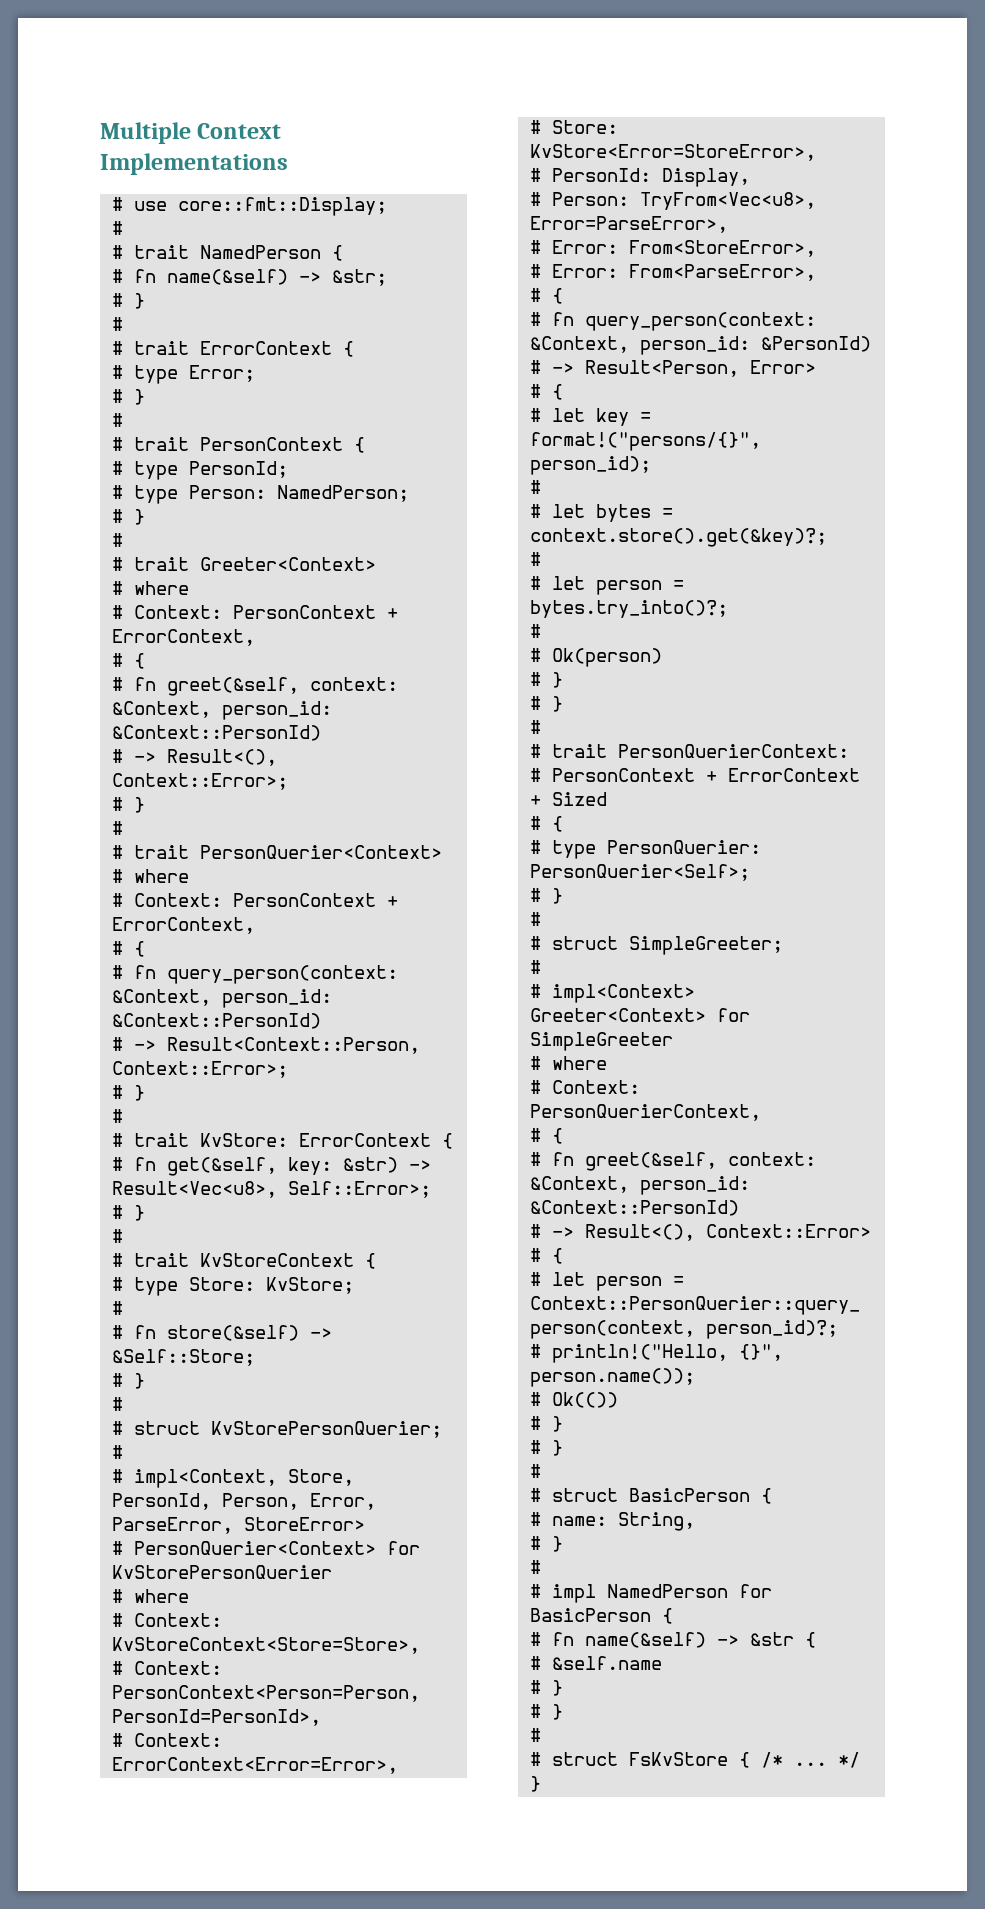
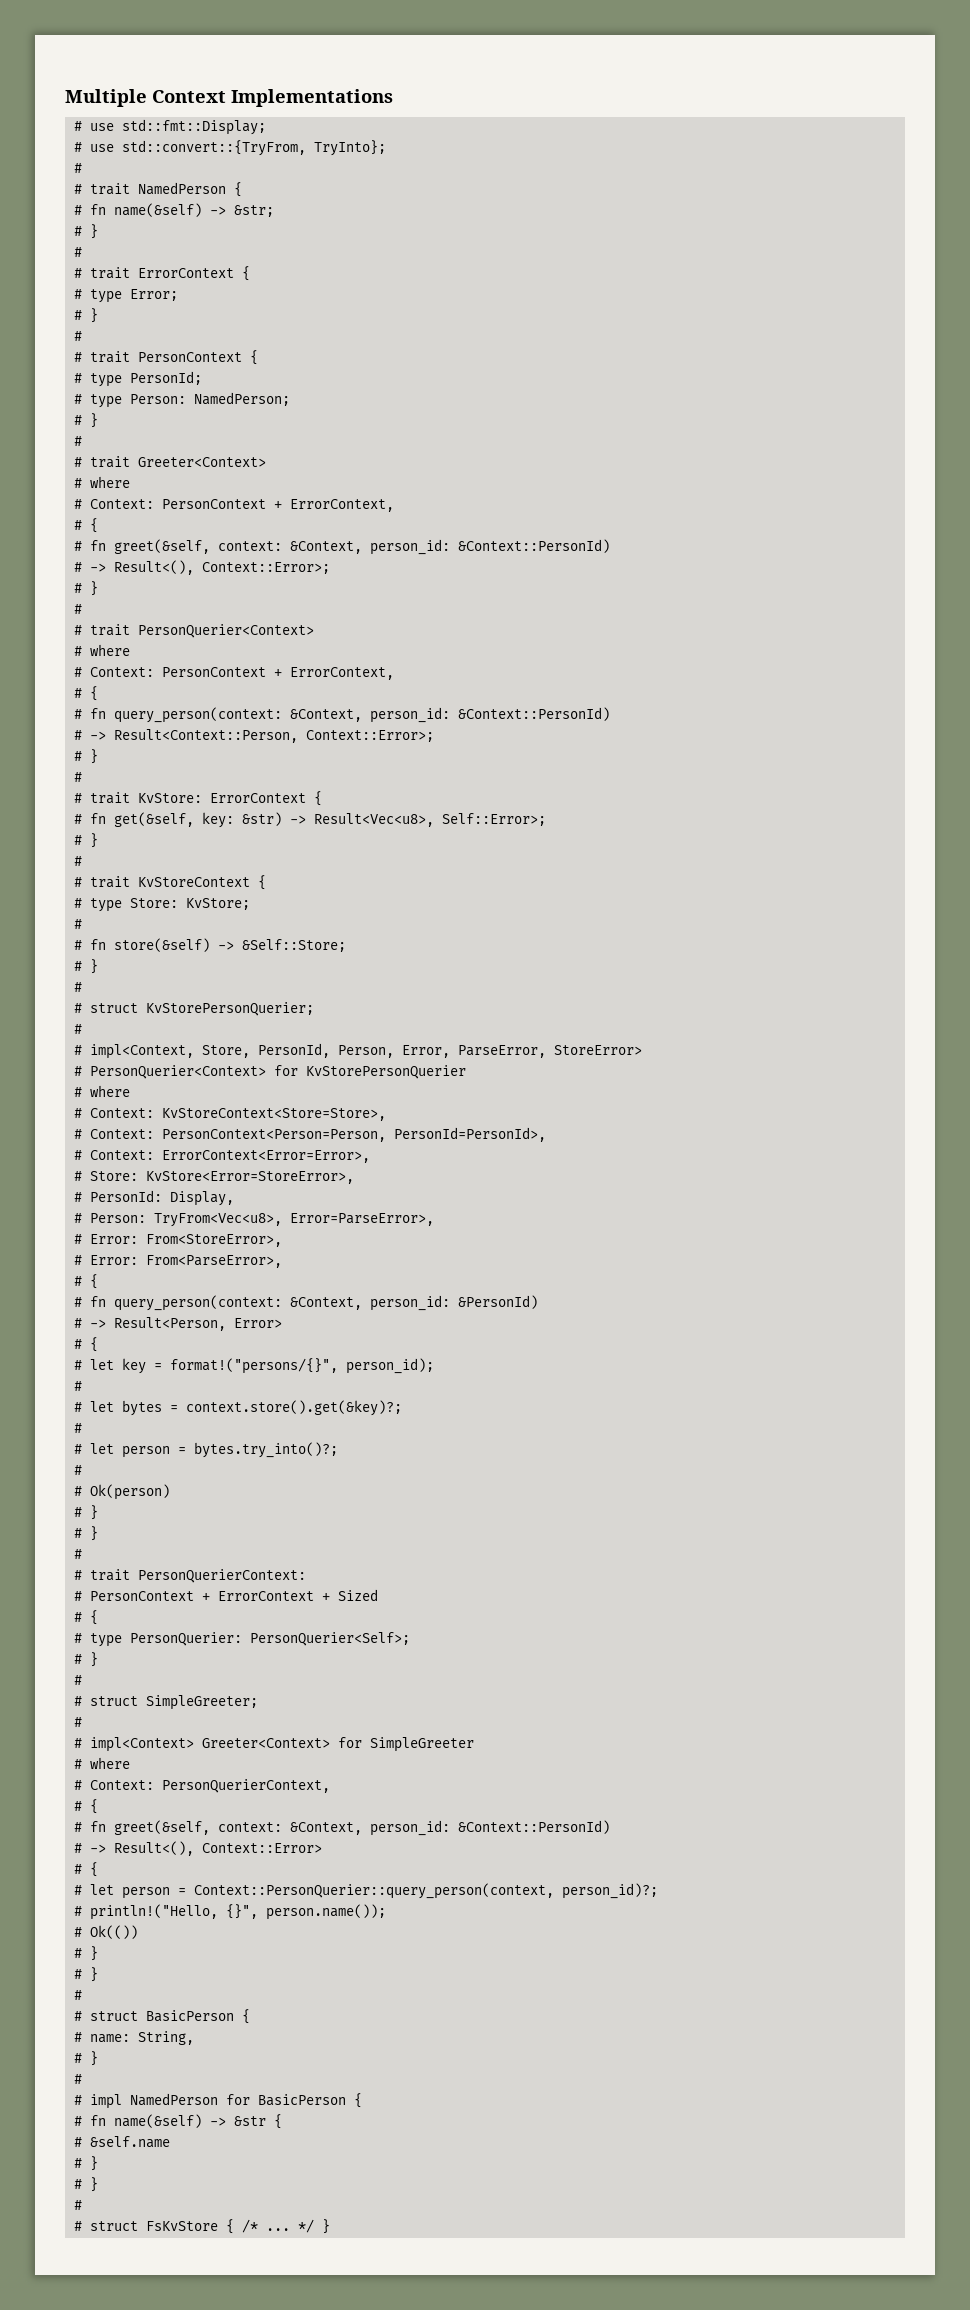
- # use core::fmt::Display;
+ # use std::fmt::Display;
+ # use std::convert::{TryFrom, TryInto};

